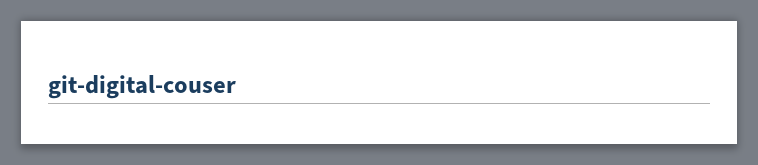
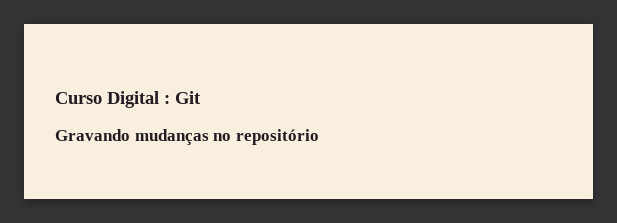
- git-digital-couser
+ Curso Digital : Git
+ Gravando mudanças no repositório

